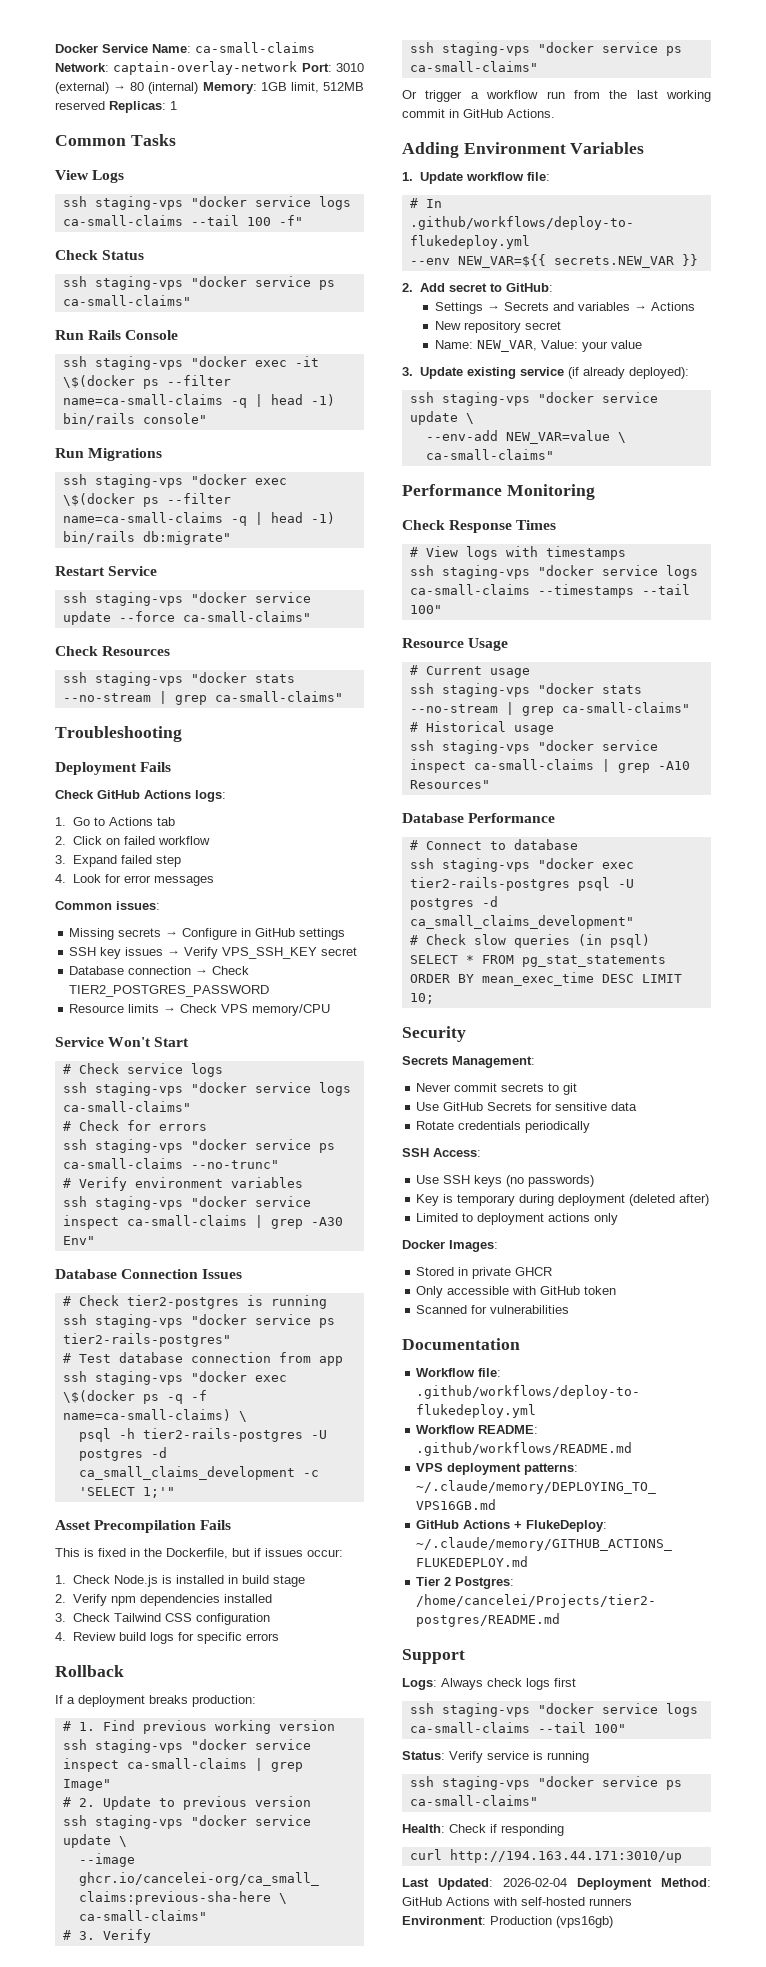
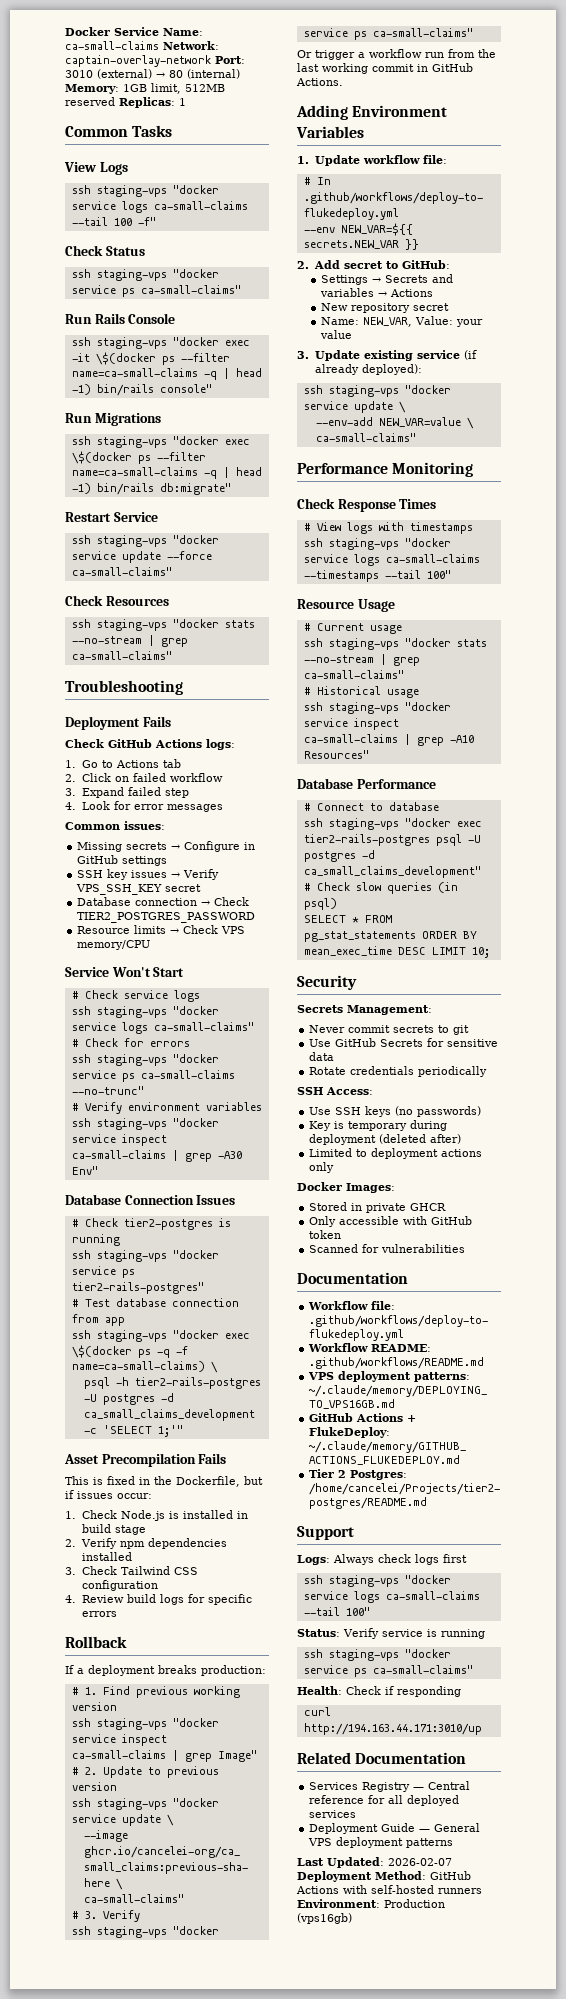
+ Related Documentation
+ Services Registry — Central reference for all deployed services
+ Deployment Guide — General VPS deployment patterns
- Last Updated: 2026-02-04 Deployment Method: GitHub Actions with self-hosted runners Environment: Production (vps16gb)
+ Last Updated: 2026-02-07 Deployment Method: GitHub Actions with self-hosted runners Environment: Production (vps16gb)

